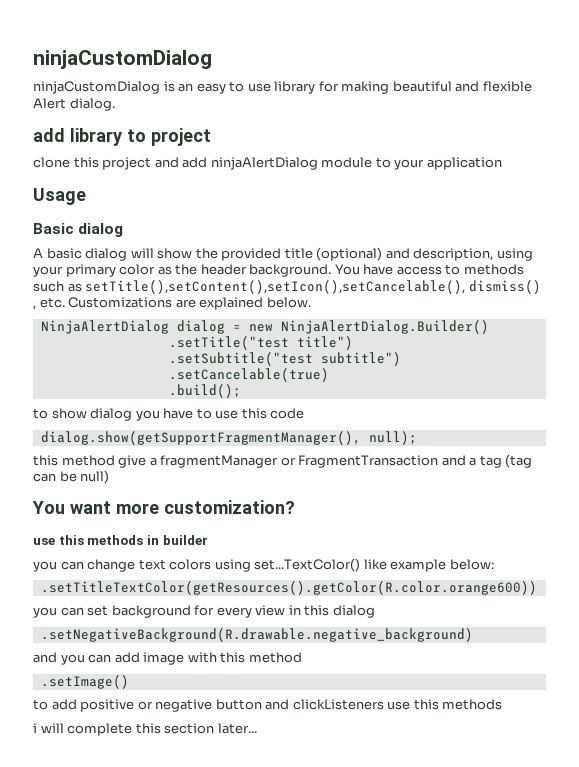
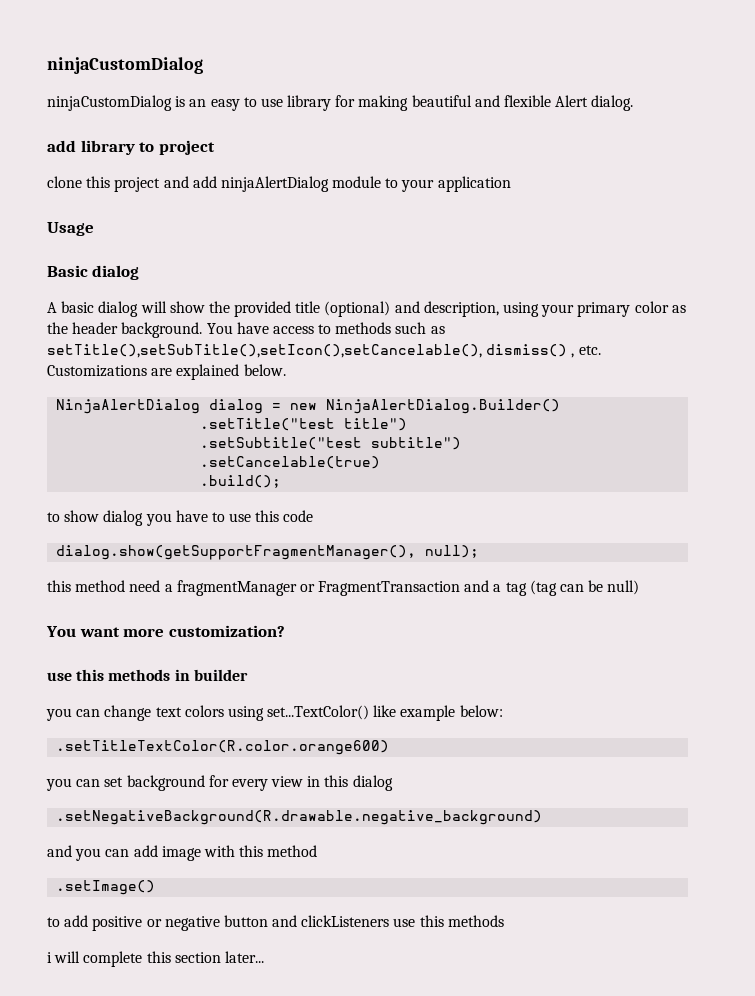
- You have access to methods such as setTitle(),setContent(),setIcon(),setCancelable(), dismiss() , etc. Customizations are explained below.
+ You have access to methods such as setTitle(),setSubTitle(),setIcon(),setCancelable(), dismiss() , etc. Customizations are explained below.
- this method give a fragmentManager or FragmentTransaction and a tag (tag can be null)
+ this method need a fragmentManager or FragmentTransaction and a tag (tag can be null)
- .setTitleTextColor(getResources().getColor(R.color.orange600))
+ .setTitleTextColor(R.color.orange600)

